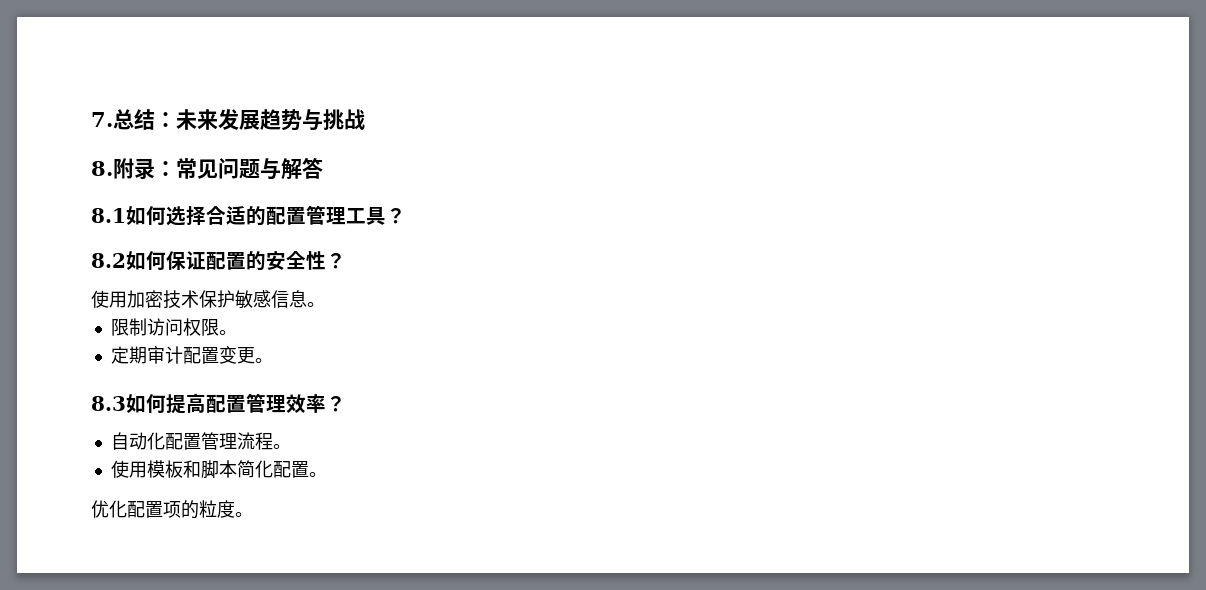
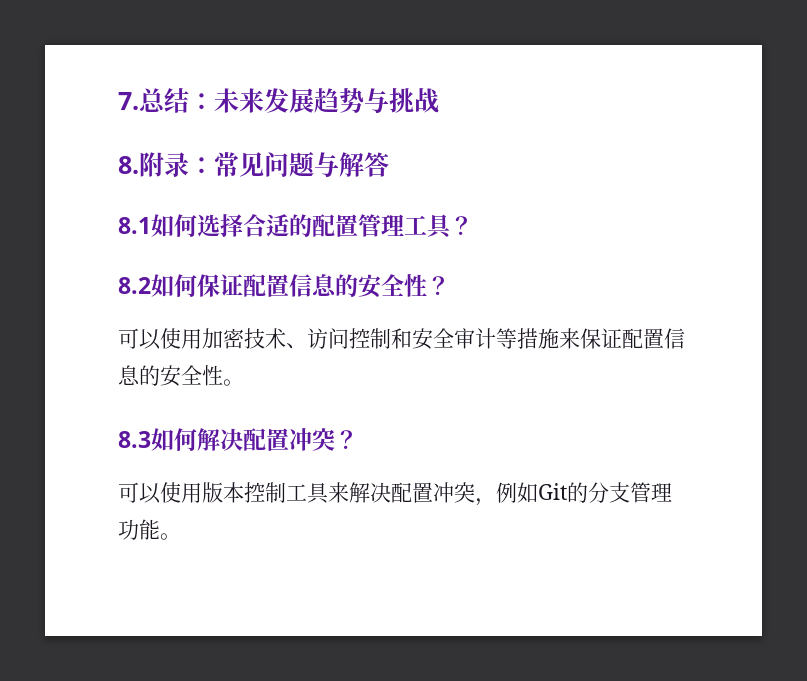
- 8.2如何保证配置的安全性？
+ 8.2如何保证配置信息的安全性？
- 使用加密技术保护敏感信息。
- 限制访问权限。
- 定期审计配置变更。
- 8.3如何提高配置管理效率？
- 自动化配置管理流程。
- 使用模板和脚本简化配置。
- 优化配置项的粒度。
+ 可以使用加密技术、访问控制和安全审计等措施来保证配置信息的安全性。
+ 8.3如何解决配置冲突？
+ 可以使用版本控制工具来解决配置冲突，例如Git的分支管理功能。

